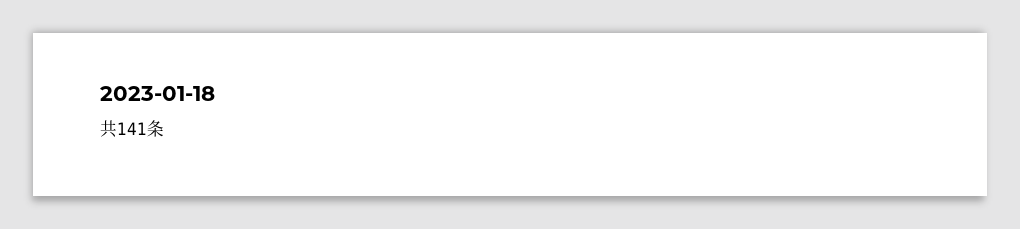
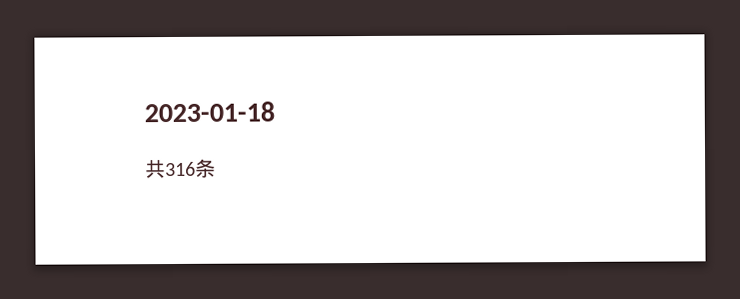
- 共141条
+ 共316条

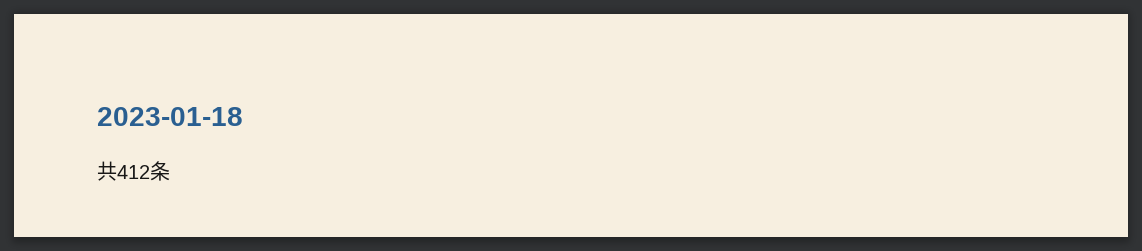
- 共316条
+ 共412条

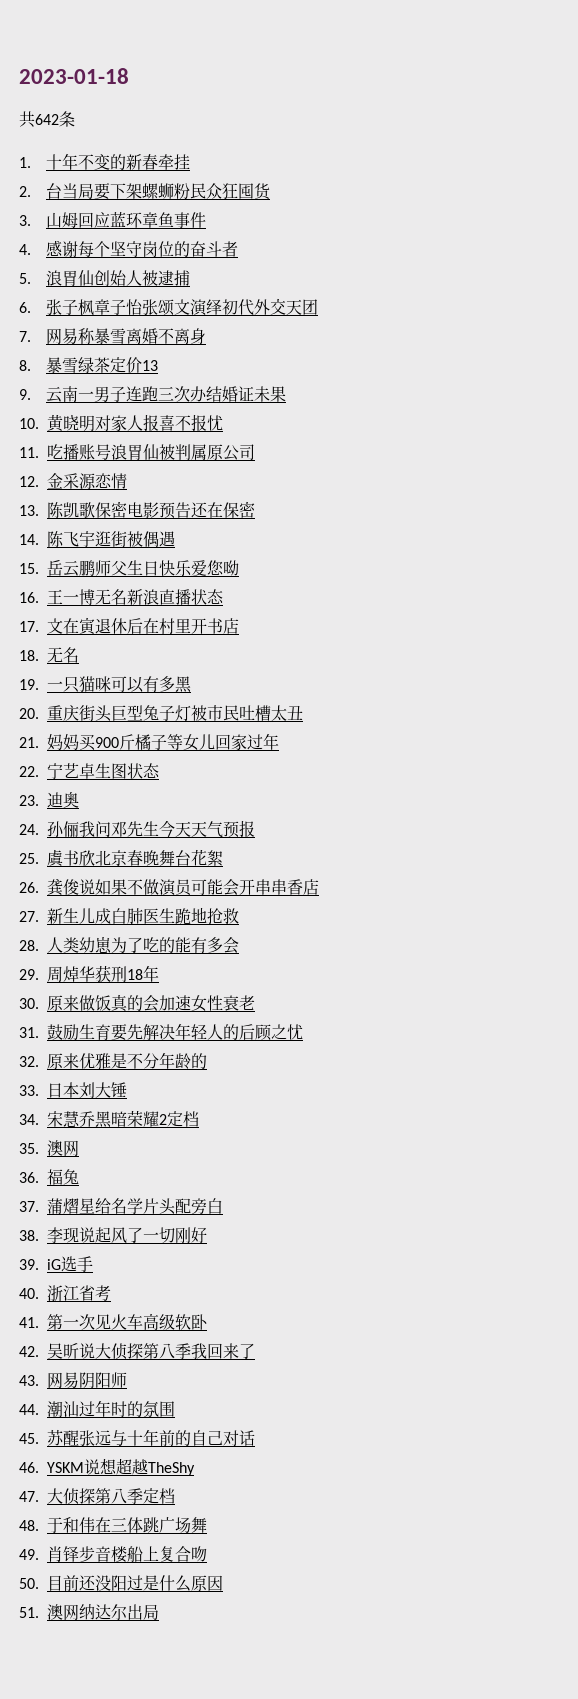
- 共412条
+ 共642条
+ 1.十年不变的新春牵挂
+ 2.台当局要下架螺蛳粉民众狂囤货
+ 3.山姆回应蓝环章鱼事件
+ 4.感谢每个坚守岗位的奋斗者
+ 5.浪胃仙创始人被逮捕
+ 6.张子枫章子怡张颂文演绎初代外交天团
+ 7.网易称暴雪离婚不离身
+ 8.暴雪绿茶定价13
+ 9.云南一男子连跑三次办结婚证未果
+ 10.黄晓明对家人报喜不报忧
+ 11.吃播账号浪胃仙被判属原公司
+ 12.金采源恋情
+ 13.陈凯歌保密电影预告还在保密
+ 14.陈飞宇逛街被偶遇
+ 15.岳云鹏师父生日快乐爱您呦
+ 16.王一博无名新浪直播状态
+ 17.文在寅退休后在村里开书店
+ 18.无名
+ 19.一只猫咪可以有多黑
+ 20.重庆街头巨型兔子灯被市民吐槽太丑
+ 21.妈妈买900斤橘子等女儿回家过年
+ 22.宁艺卓生图状态
+ 23.迪奥
+ 24.孙俪我问邓先生今天天气预报
+ 25.虞书欣北京春晚舞台花絮
+ 26.龚俊说如果不做演员可能会开串串香店
+ 27.新生儿成白肺医生跪地抢救
+ 28.人类幼崽为了吃的能有多会
+ 29.周焯华获刑18年
+ 30.原来做饭真的会加速女性衰老
+ 31.鼓励生育要先解决年轻人的后顾之忧
+ 32.原来优雅是不分年龄的
+ 33.日本刘大锤
+ 34.宋慧乔黑暗荣耀2定档
+ 35.澳网
+ 36.福兔
+ 37.蒲熠星给名学片头配旁白
+ 38.李现说起风了一切刚好
+ 39. iG选手
+ 40.浙江省考
+ 41.第一次见火车高级软卧
+ 42.吴昕说大侦探第八季我回来了
+ 43.网易阴阳师
+ 44.潮汕过年时的氛围
+ 45.苏醒张远与十年前的自己对话
+ 46. YSKM说想超越TheShy
+ 47.大侦探第八季定档
+ 48.于和伟在三体跳广场舞
+ 49.肖铎步音楼船上复合吻
+ 50.目前还没阳过是什么原因
+ 51.澳网纳达尔出局

